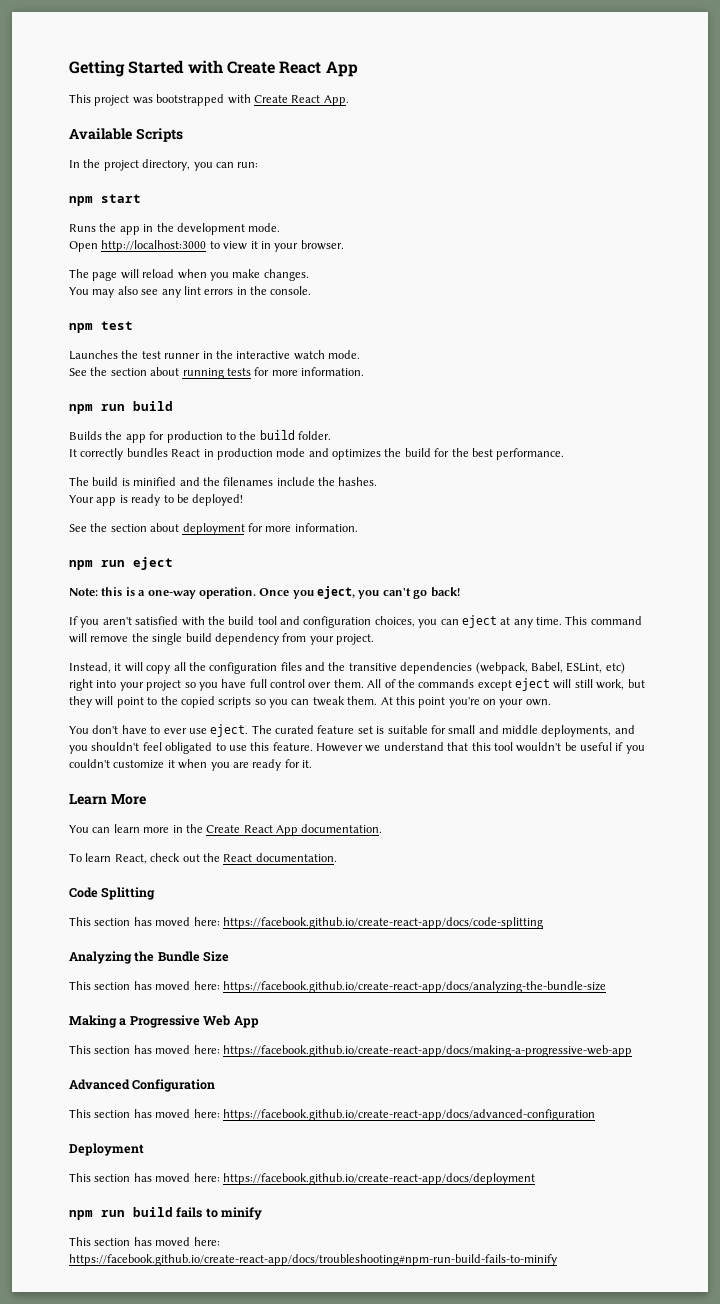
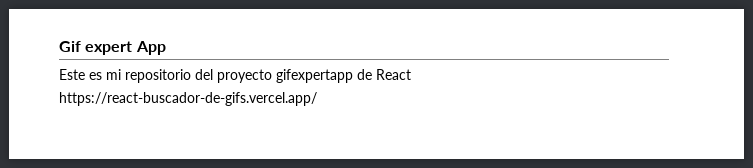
- Getting Started with Create React App
- This project was bootstrapped with Create React App.
- Available Scripts
- In the project directory, you can run:
- npm start
- Runs the app in the development mode.
- Open http://localhost:3000 to view it in your browser.
- The page will reload when you make changes.
- You may also see any lint errors in the console.
- npm test
- Launches the test runner in the interactive watch mode.
- See the section about running tests for more information.
- npm run build
- Builds the app for production to the build folder.
- It correctly bundles React in production mode and optimizes the build for the best performance.
- The build is minified and the filenames include the hashes.
- Your app is ready to be deployed!
- See the section about deployment for more information.
- npm run eject
- Note: this is a one-way operation. Once you eject, you can't go back!
- If you aren't satisfied with the build tool and configuration choices, you can eject at any time. This command will remove the single build dependency from your project.
- Instead, it will copy all the configuration files and the transitive dependencies (webpack, Babel, ESLint, etc) right into your project so you have full control over them. All of the commands except eject will still work, but they will point to the copied scripts so you can tweak them. At this point you're on your own.
- You don't have to ever use eject. The curated feature set is suitable for small and middle deployments, and you shouldn't feel obligated to use this feature. However we understand that this tool wouldn't be useful if you couldn't customize it when you are ready for it.
- Learn More
- You can learn more in the Create React App documentation.
- To learn React, check out the React documentation.
- Code Splitting
- This section has moved here: https://facebook.github.io/create-react-app/docs/code-splitting
- Analyzing the Bundle Size
- This section has moved here: https://facebook.github.io/create-react-app/docs/analyzing-the-bundle-size
- Making a Progressive Web App
- This section has moved here: https://facebook.github.io/create-react-app/docs/making-a-progressive-web-app
- Advanced Configuration
- This section has moved here: https://facebook.github.io/create-react-app/docs/advanced-configuration
- Deployment
- This section has moved here: https://facebook.github.io/create-react-app/docs/deployment
- npm run build fails to minify
- This section has moved here: https://facebook.github.io/create-react-app/docs/troubleshooting#npm-run-build-fails-to-minify
+ Gif expert App
+ Este es mi repositorio del proyecto gifexpertapp de React
+ https://react-buscador-de-gifs.vercel.app/

